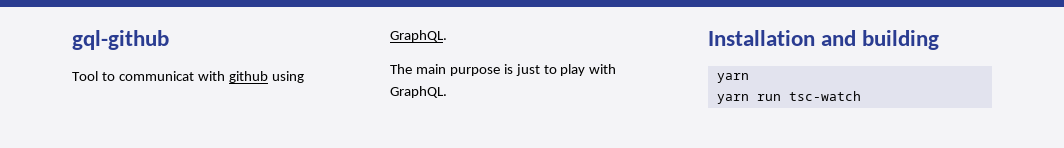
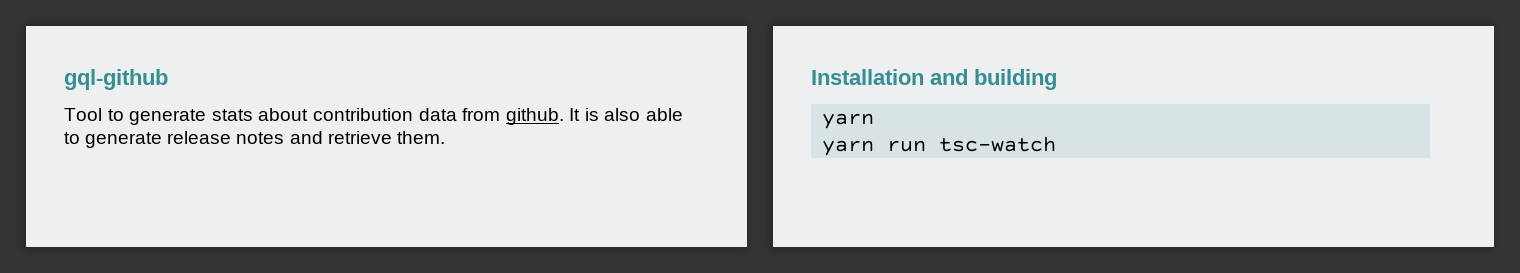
- Tool to communicat with github using GraphQL.
- The main purpose is just to play with GraphQL.
+ Tool to generate stats about contribution data from github. It is also able to generate release notes and retrieve them.

